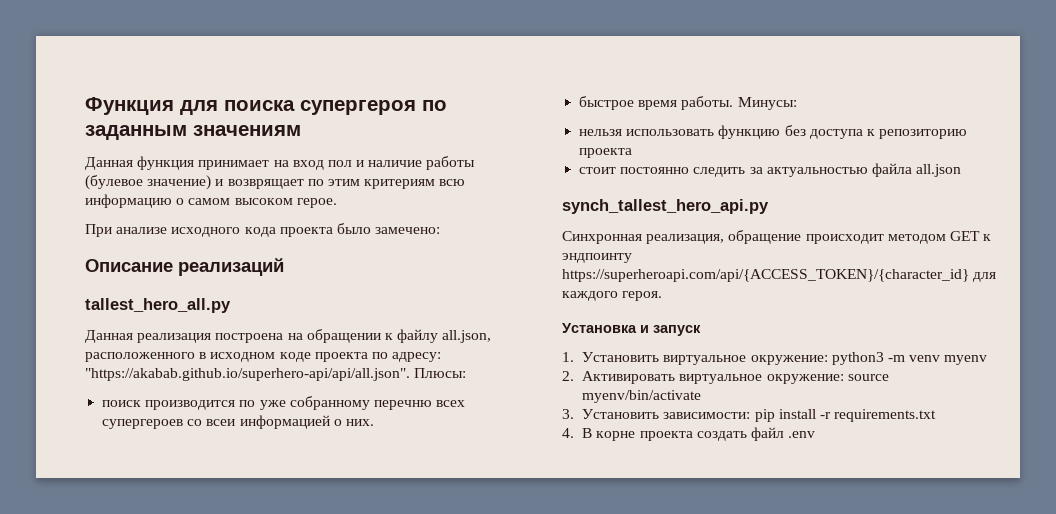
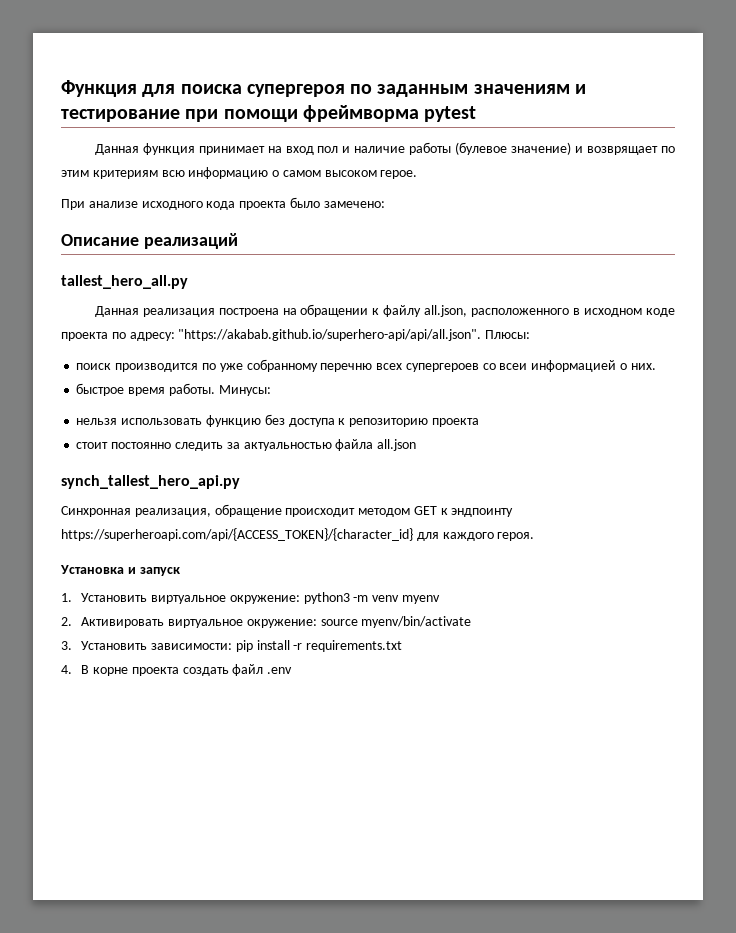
- Функция для поиска супергероя по заданным значениям
+ Функция для поиска супергероя по заданным значениям и тестирование при помощи фреймворма pytest

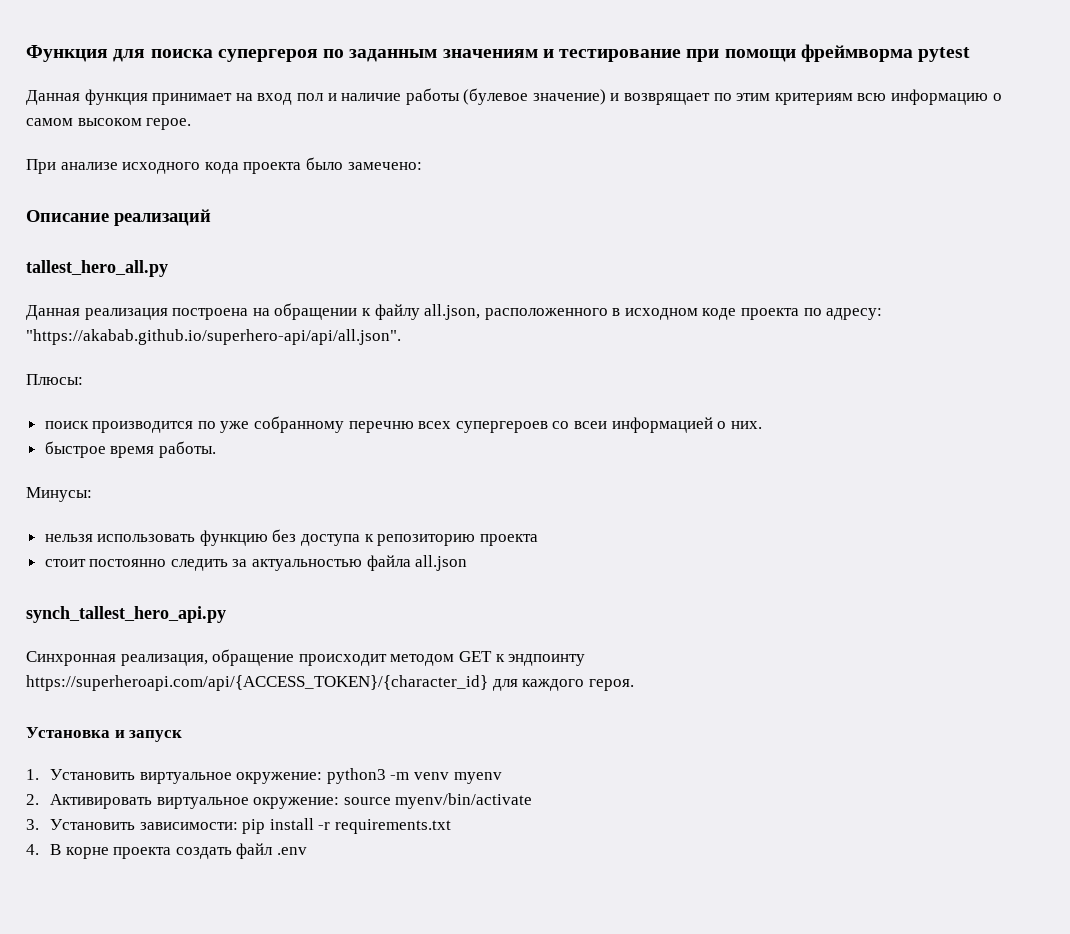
- Данная реализация построена на обращении к файлу all.json, расположенного в исходном коде проекта по адресу: "https://akabab.github.io/superhero-api/api/all.json". Плюсы:
+ Данная реализация построена на обращении к файлу all.json, расположенного в исходном коде проекта по адресу: "https://akabab.github.io/superhero-api/api/all.json".
+ Плюсы:
- быстрое время работы. Минусы:
+ быстрое время работы.
+ Минусы:

